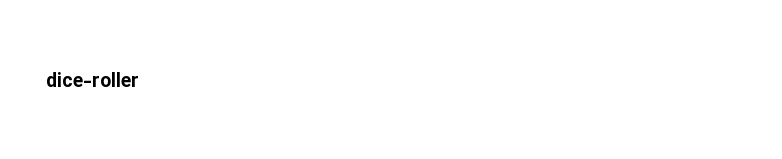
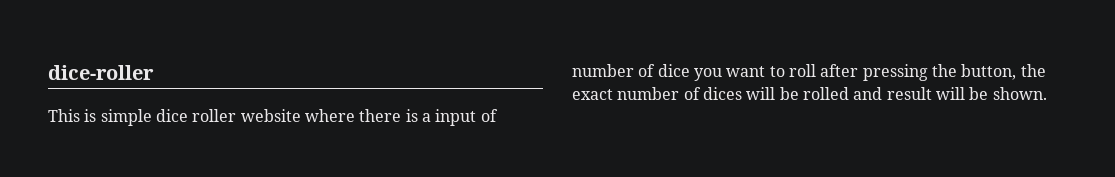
+ This is simple dice roller website where there is a input of number of dice you want to roll after pressing the button, the exact number of dices will be rolled and result will be shown.

